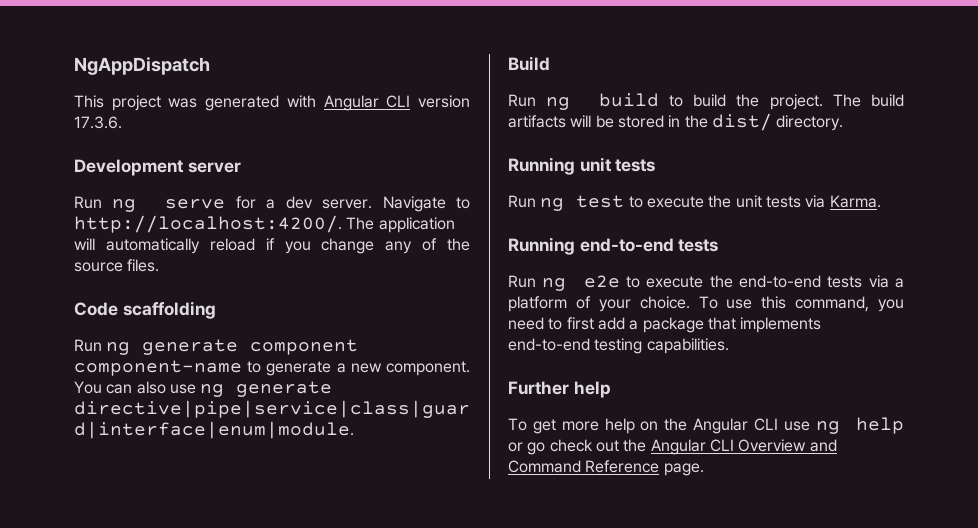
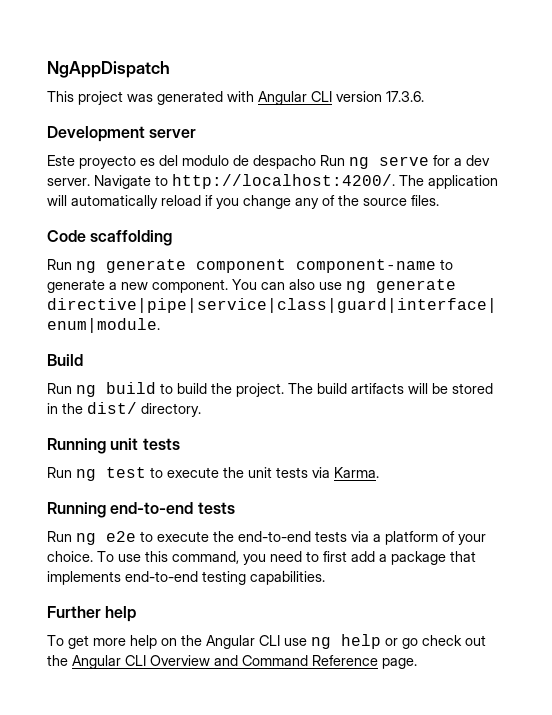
- Run ng serve for a dev server.
+ Este proyecto es del modulo de despacho Run ng serve for a dev server.

